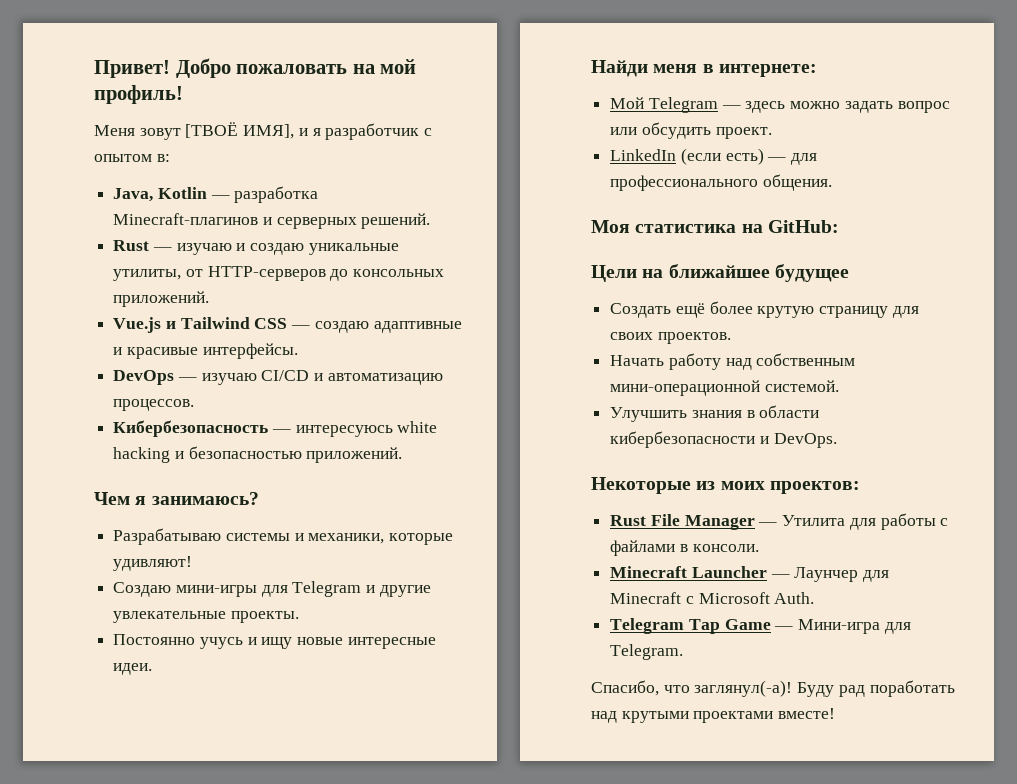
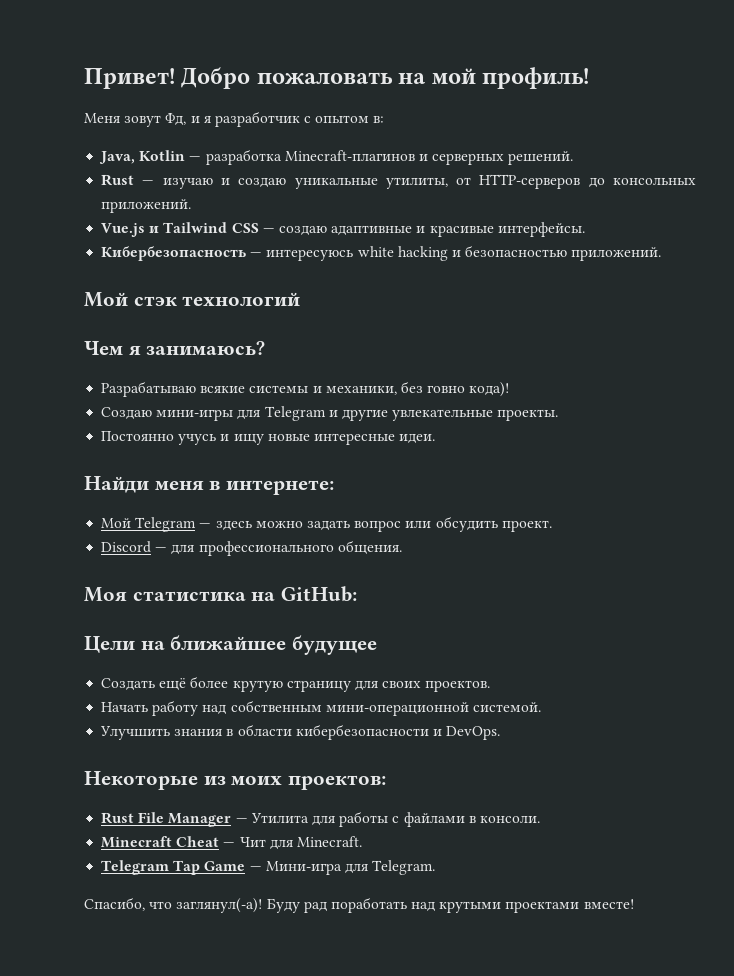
- Меня зовут [ТВОЁ ИМЯ], и я разработчик с опытом в:
+ Меня зовут Фд, и я разработчик с опытом в:
- DevOps — изучаю CI/CD и автоматизацию процессов.
+ Мой стэк технологий
- Разрабатываю системы и механики, которые удивляют!
+ Разрабатываю всякие системы и механики, без говно кода)!
- LinkedIn (если есть) — для профессионального общения.
+ Discord — для профессионального общения.
- Minecraft Launcher — Лаунчер для Minecraft с Microsoft Auth.
+ Minecraft Cheat — Чит для Minecraft.

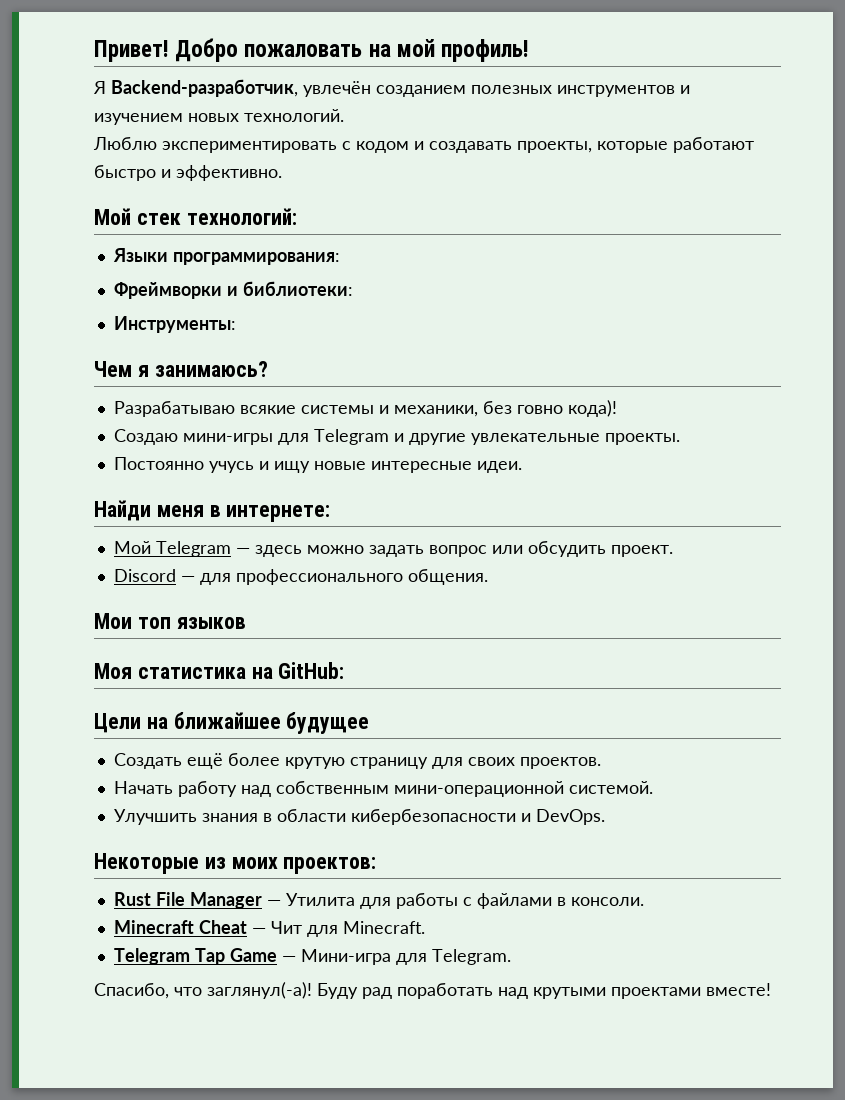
- Меня зовут Фд, и я разработчик с опытом в:
- Java, Kotlin — разработка Minecraft-плагинов и серверных решений.
- Rust — изучаю и создаю уникальные утилиты, от HTTP-серверов до консольных приложений.
- Vue.js и Tailwind CSS — создаю адаптивные и красивые интерфейсы.
- Кибербезопасность — интересуюсь white hacking и безопасностью приложений.
- Мой стэк технологий
+ Я Backend-разработчик, увлечён созданием полезных инструментов и изучением новых технологий.
+ Люблю экспериментировать с кодом и создавать проекты, которые работают быстро и эффективно.
+ Мой стек технологий:
+ Языки программирования:
+ Фреймворки и библиотеки:
+ Инструменты:
+ Мои топ языков

